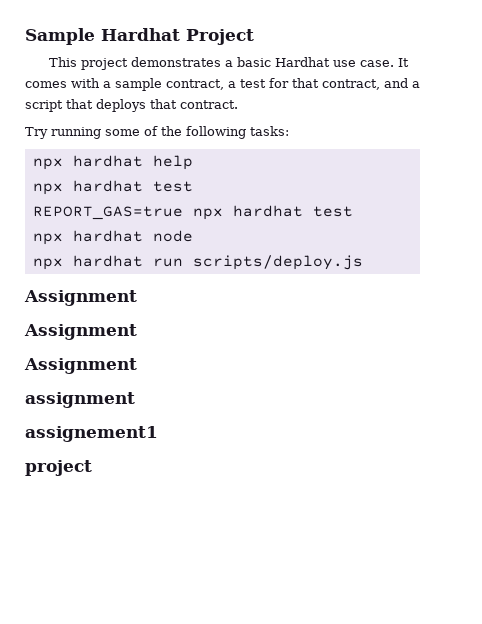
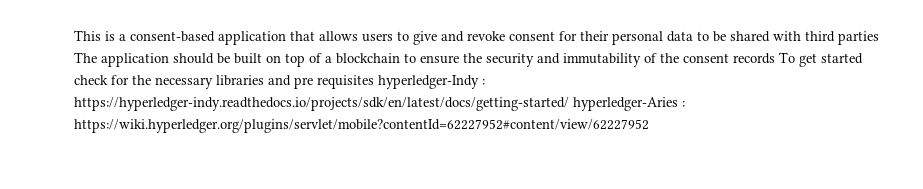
- Sample Hardhat Project
- This project demonstrates a basic Hardhat use case. It comes with a sample contract, a test for that contract, and a script that deploys that contract.
- Try running some of the following tasks:
- npx hardhat help
- npx hardhat test
- REPORT_GAS=true npx hardhat test
- npx hardhat node
- npx hardhat run scripts/deploy.js
- Assignment
- Assignment
- Assignment
- assignment
- assignement1
- project
+ This is a consent-based application that allows users to give and revoke consent for their personal data to be shared with third parties The application should be built on top of a blockchain to ensure the security and immutability of the consent records To get started check for the necessary libraries and pre requisites hyperledger-Indy : https://hyperledger-indy.readthedocs.io/projects/sdk/en/latest/docs/getting-started/ hyperledger-Aries : https://wiki.hyperledger.org/plugins/servlet/mobile?contentId=62227952#content/view/62227952

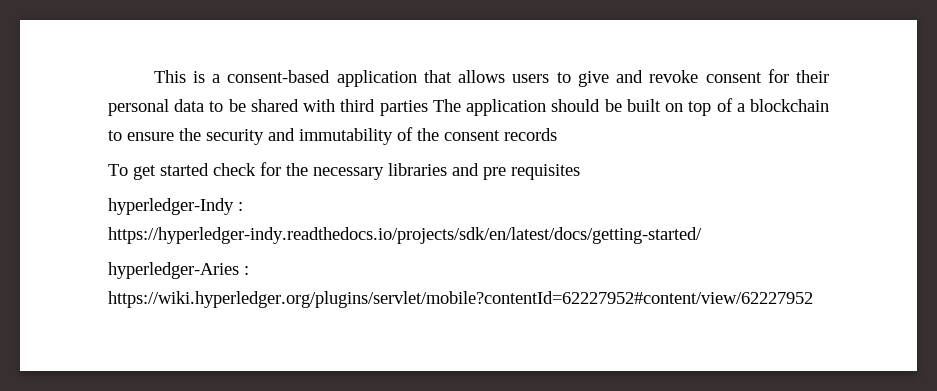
- This is a consent-based application that allows users to give and revoke consent for their personal data to be shared with third parties The application should be built on top of a blockchain to ensure the security and immutability of the consent records To get started check for the necessary libraries and pre requisites hyperledger-Indy : https://hyperledger-indy.readthedocs.io/projects/sdk/en/latest/docs/getting-started/ hyperledger-Aries : https://wiki.hyperledger.org/plugins/servlet/mobile?contentId=62227952#content/view/62227952
+ This is a consent-based application that allows users to give and revoke consent for their personal data to be shared with third parties The application should be built on top of a blockchain to ensure the security and immutability of the consent records
+ To get started check for the necessary libraries and pre requisites
+ hyperledger-Indy : https://hyperledger-indy.readthedocs.io/projects/sdk/en/latest/docs/getting-started/
+ hyperledger-Aries : https://wiki.hyperledger.org/plugins/servlet/mobile?contentId=62227952#content/view/62227952

